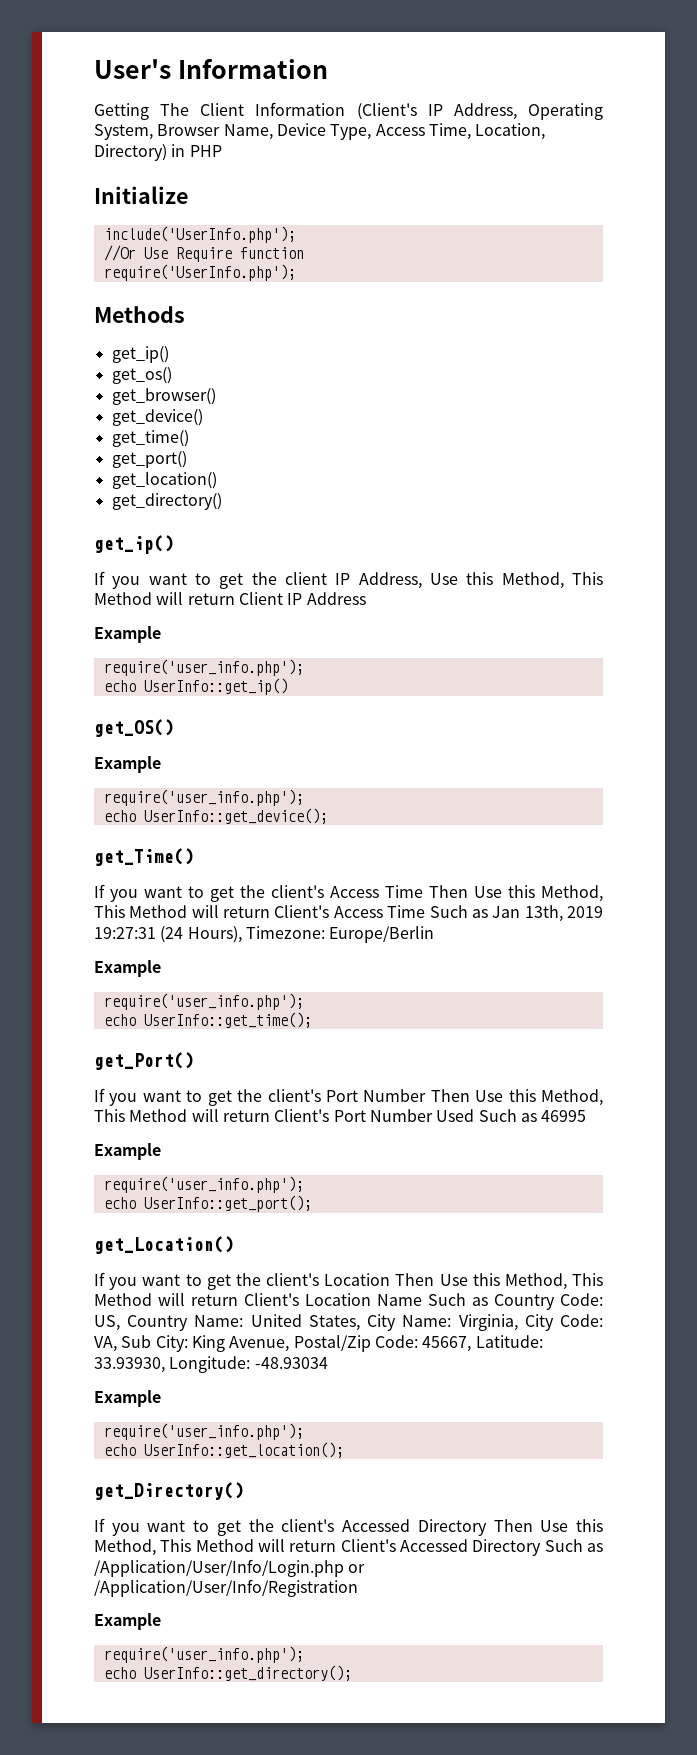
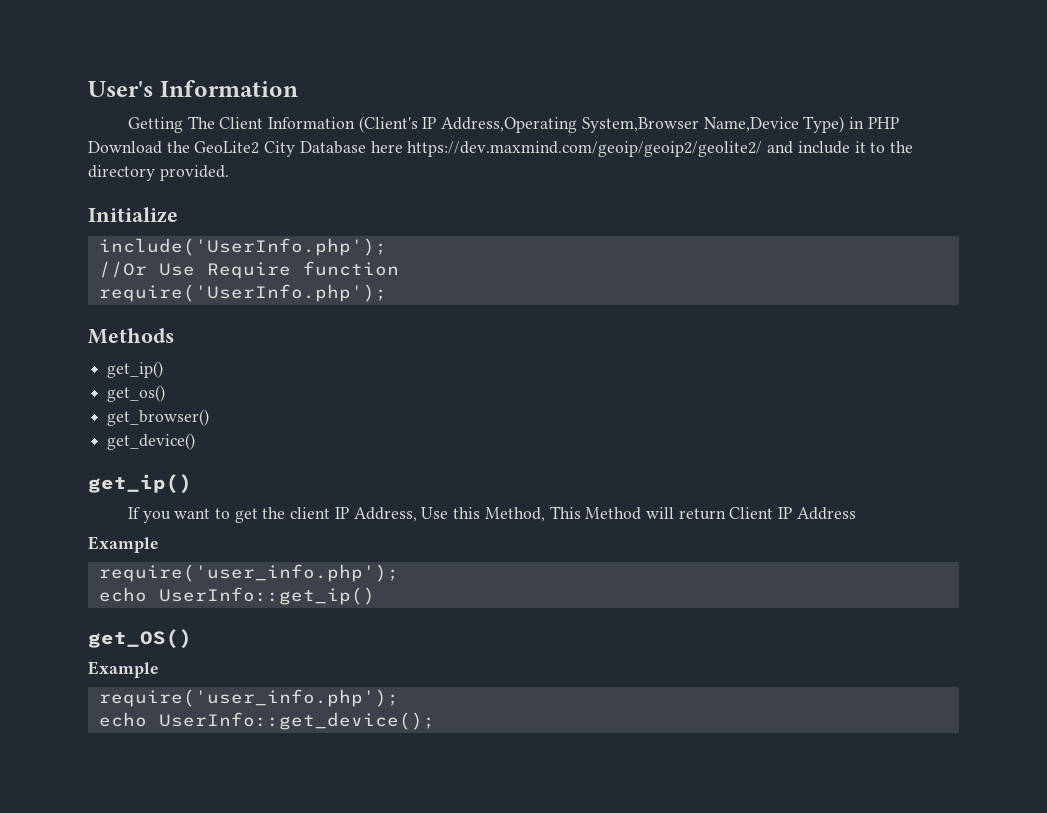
- Getting The Client Information (Client's IP Address, Operating System, Browser Name, Device Type, Access Time, Location, Directory) in PHP
+ Getting The Client Information (Client's IP Address,Operating System,Browser Name,Device Type) in PHP Download the GeoLite2 City Database here https://dev.maxmind.com/geoip/geoip2/geolite2/ and include it to the directory provided.
- get_time()
- get_port()
- get_location()
- get_directory()
- get_Time()
- If you want to get the client's Access Time Then Use this Method, This Method will return Client's Access Time Such as Jan 13th, 2019 19:27:31 (24 Hours), Timezone: Europe/Berlin
- Example
- require('user_info.php');
- echo UserInfo::get_time();
- get_Port()
- If you want to get the client's Port Number Then Use this Method, This Method will return Client's Port Number Used Such as 46995
- Example
- require('user_info.php');
- echo UserInfo::get_port();
- get_Location()
- If you want to get the client's Location Then Use this Method, This Method will return Client's Location Name Such as Country Code: US, Country Name: United States, City Name: Virginia, City Code: VA, Sub City: King Avenue, Postal/Zip Code: 45667, Latitude: 33.93930, Longitude: -48.93034
- Example
- require('user_info.php');
- echo UserInfo::get_location();
- get_Directory()
- If you want to get the client's Accessed Directory Then Use this Method, This Method will return Client's Accessed Directory Such as /Application/User/Info/Login.php or /Application/User/Info/Registration
- Example
- require('user_info.php');
- echo UserInfo::get_directory();

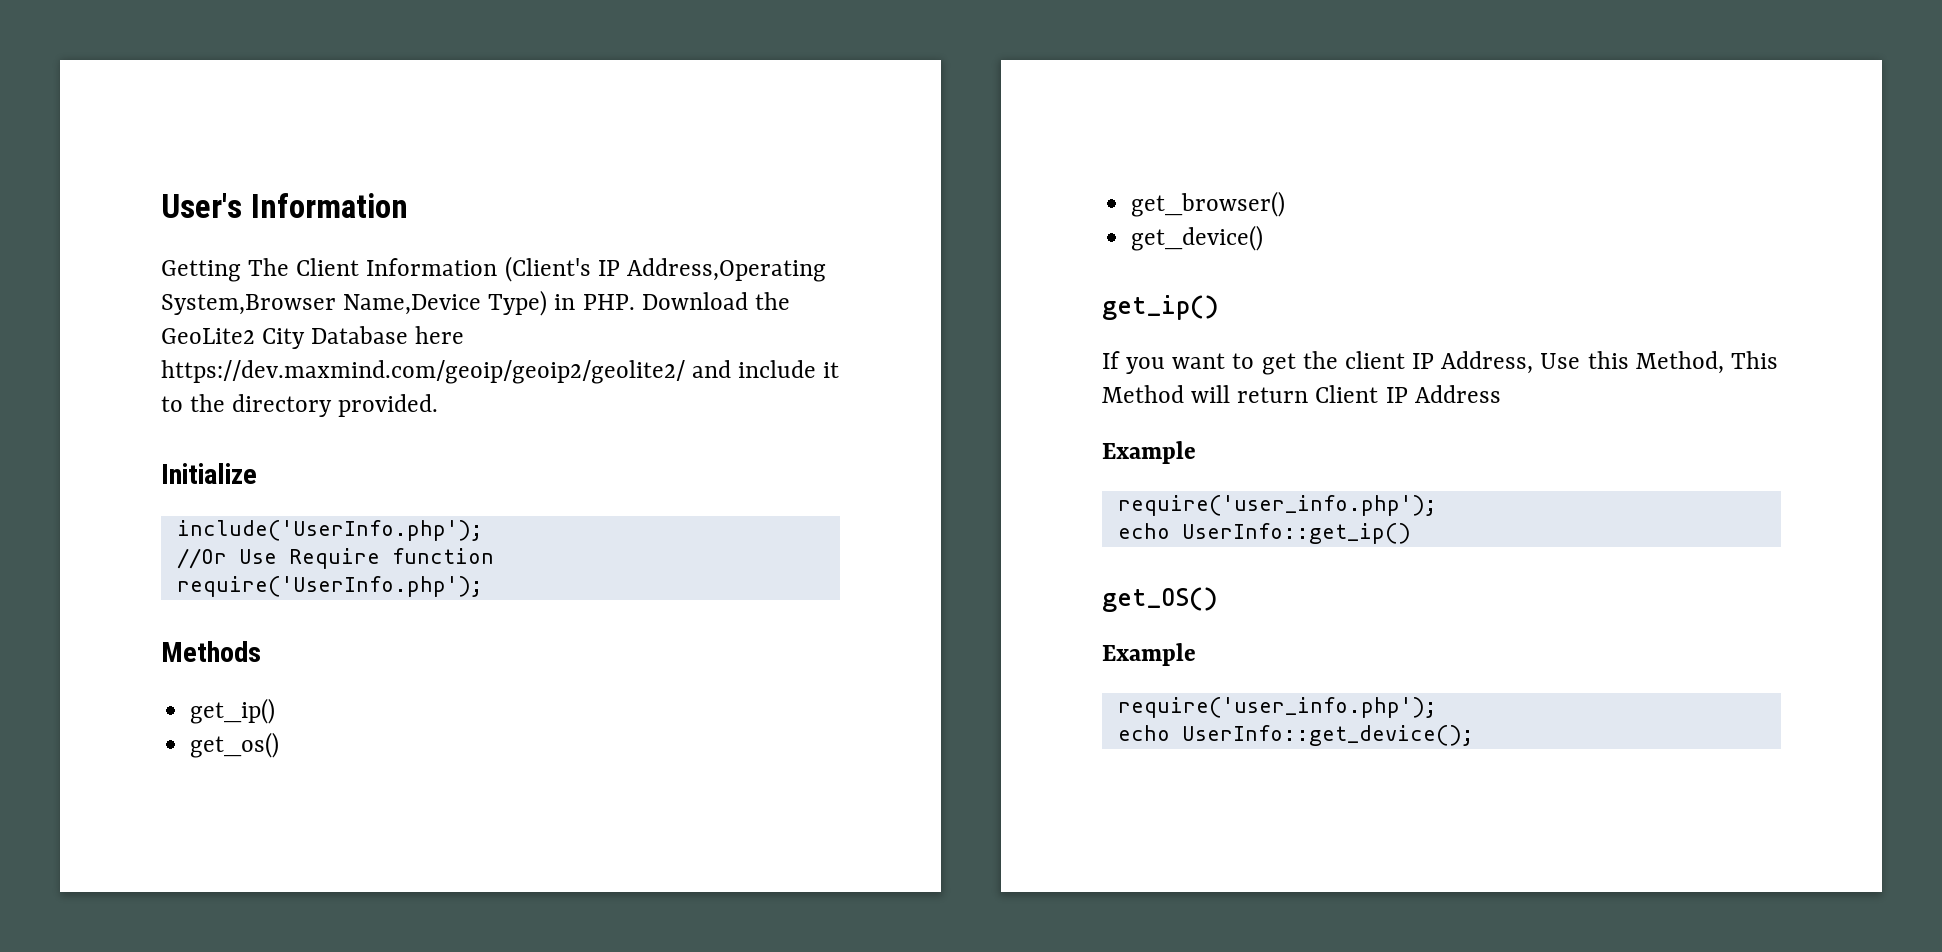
- Getting The Client Information (Client's IP Address,Operating System,Browser Name,Device Type) in PHP Download the GeoLite2 City Database here https://dev.maxmind.com/geoip/geoip2/geolite2/ and include it to the directory provided.
+ Getting The Client Information (Client's IP Address,Operating System,Browser Name,Device Type) in PHP. Download the GeoLite2 City Database here https://dev.maxmind.com/geoip/geoip2/geolite2/ and include it to the directory provided.

